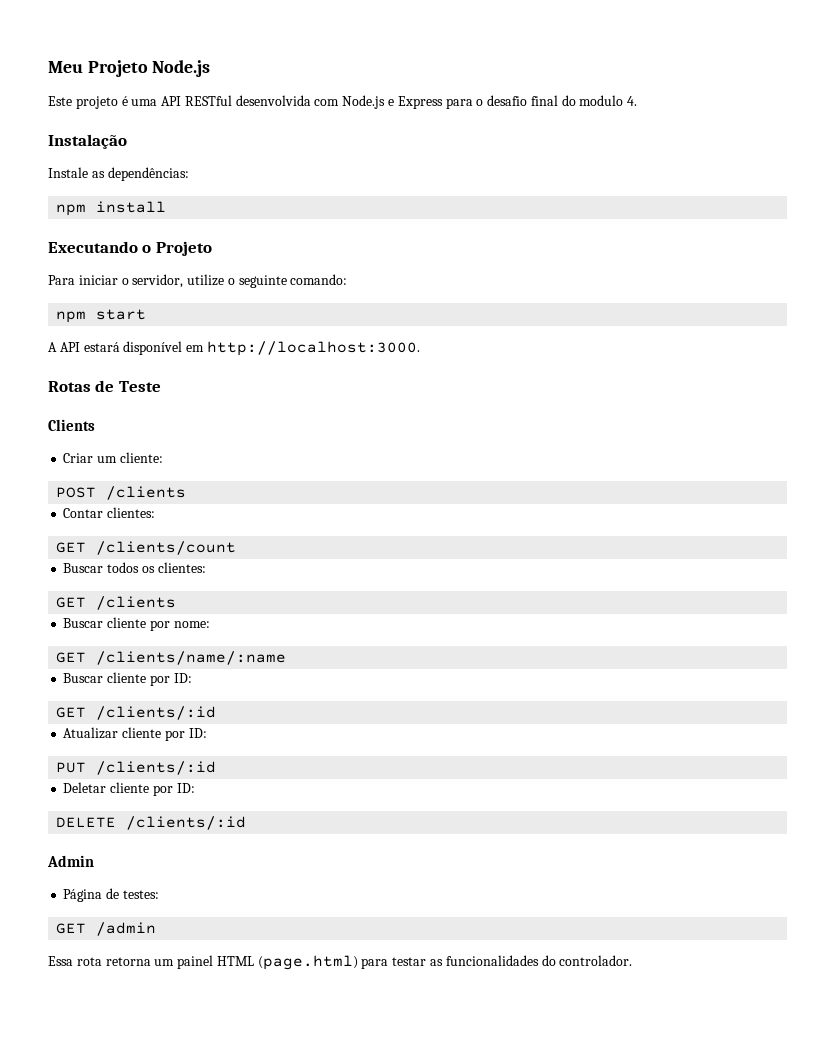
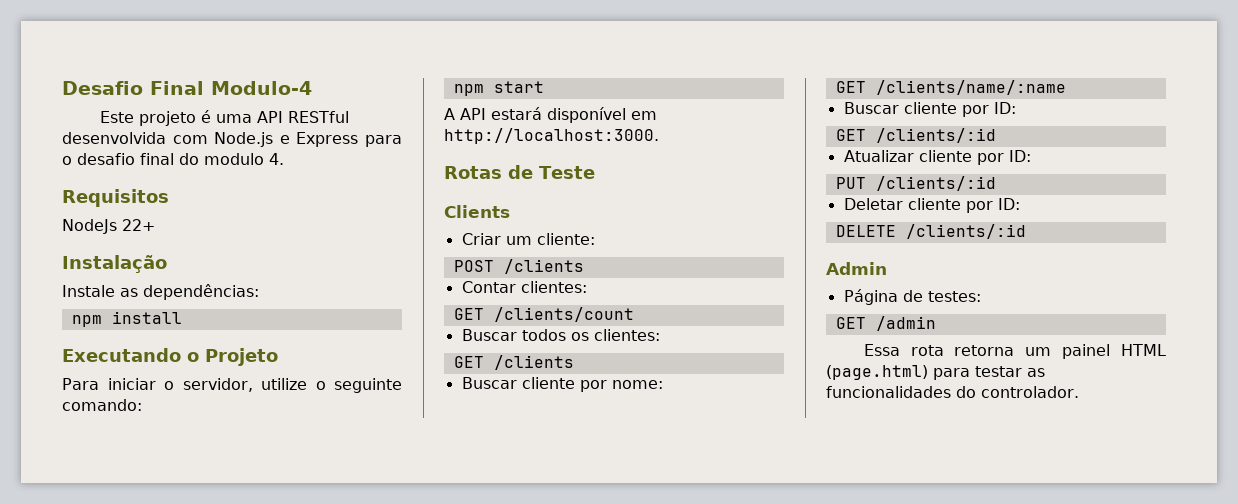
- Meu Projeto Node.js
+ Desafio Final Modulo-4
+ Requisitos
+ NodeJs 22+

